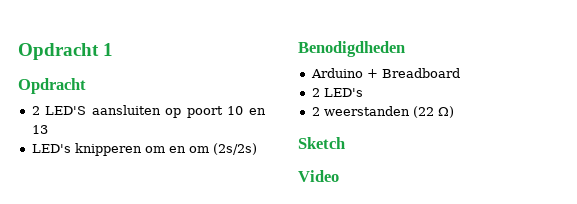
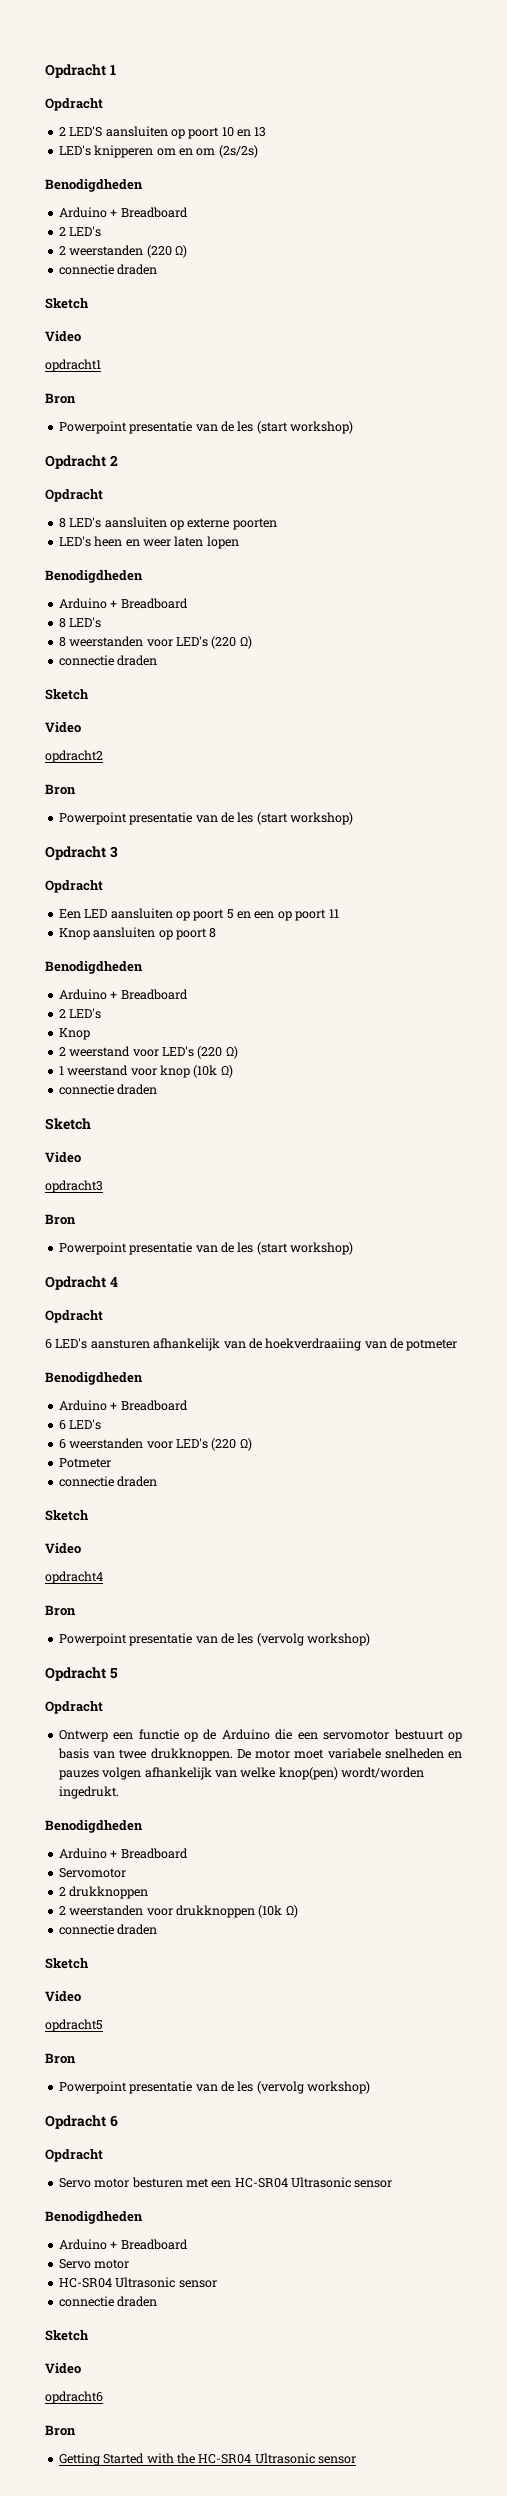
- 2 weerstanden (22 Ω)
+ 2 weerstanden (220 Ω)
+ connectie draden
  Sketch
  Video
+ opdracht1
+ Bron
+ Powerpoint presentatie van de les (start workshop)
+ Opdracht 2
+ Opdracht
+ 8 LED's aansluiten op externe poorten
+ LED's heen en weer laten lopen
+ Benodigdheden
+ Arduino + Breadboard
+ 8 LED's
+ 8 weerstanden voor LED's (220 Ω)
+ connectie draden
+ Sketch
+ Video
+ opdracht2
+ Bron
+ Powerpoint presentatie van de les (start workshop)
+ Opdracht 3
+ Opdracht
+ Een LED aansluiten op poort 5 en een op poort 11
+ Knop aansluiten op poort 8
+ Benodigdheden
+ Arduino + Breadboard
+ 2 LED's
+ Knop
+ 2 weerstand voor LED's (220 Ω)
+ 1 weerstand voor knop (10k Ω)
+ connectie draden
+ Sketch
+ Video
+ opdracht3
+ Bron
+ Powerpoint presentatie van de les (start workshop)
+ Opdracht 4
+ Opdracht
+ 6 LED's aansturen afhankelijk van de hoekverdraaiing van de potmeter
+ Benodigdheden
+ Arduino + Breadboard
+ 6 LED's
+ 6 weerstanden voor LED's (220 Ω)
+ Potmeter
+ connectie draden
+ Sketch
+ Video
+ opdracht4
+ Bron
+ Powerpoint presentatie van de les (vervolg workshop)
+ Opdracht 5
+ Opdracht
+ Ontwerp een functie op de Arduino die een servomotor bestuurt op basis van twee drukknoppen. De motor moet variabele snelheden en pauzes volgen afhankelijk van welke knop(pen) wordt/worden ingedrukt.
+ Benodigdheden
+ Arduino + Breadboard
+ Servomotor
+ 2 drukknoppen
+ 2 weerstanden voor drukknoppen (10k Ω)
+ connectie draden
+ Sketch
+ Video
+ opdracht5
+ Bron
+ Powerpoint presentatie van de les (vervolg workshop)
+ Opdracht 6
+ Opdracht
+ Servo motor besturen met een HC-SR04 Ultrasonic sensor
+ Benodigdheden
+ Arduino + Breadboard
+ Servo motor
+ HC-SR04 Ultrasonic sensor
+ connectie draden
+ Sketch
+ Video
+ opdracht6
+ Bron
+ Getting Started with the HC-SR04 Ultrasonic sensor

